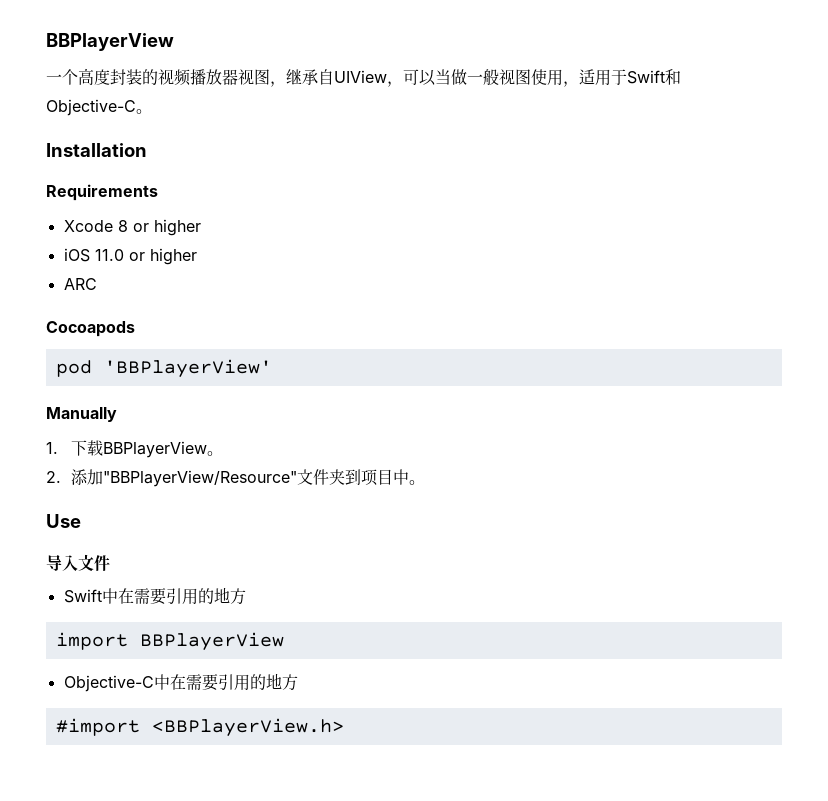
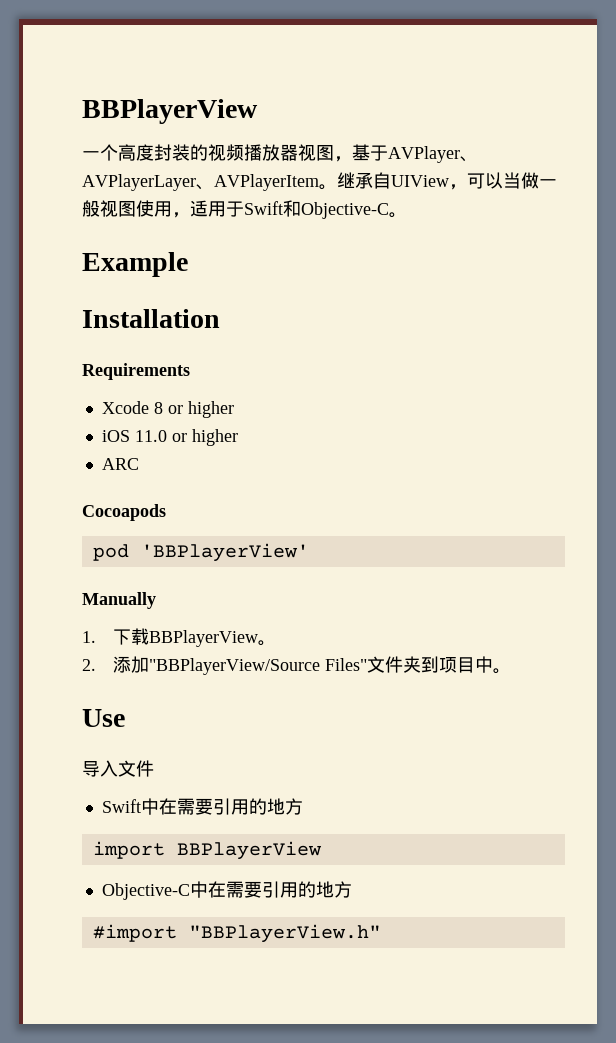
- 一个高度封装的视频播放器视图，继承自UIView，可以当做一般视图使用，适用于Swift和Objective-C。
+ 一个高度封装的视频播放器视图，基于AVPlayer、AVPlayerLayer、AVPlayerItem。继承自UIView，可以当做一般视图使用，适用于Swift和Objective-C。
+ Example
- 2.添加"BBPlayerView/Resource"文件夹到项目中。
+ 2.添加"BBPlayerView/Source Files"文件夹到项目中。
- #import <BBPlayerView.h>
+ #import "BBPlayerView.h"

